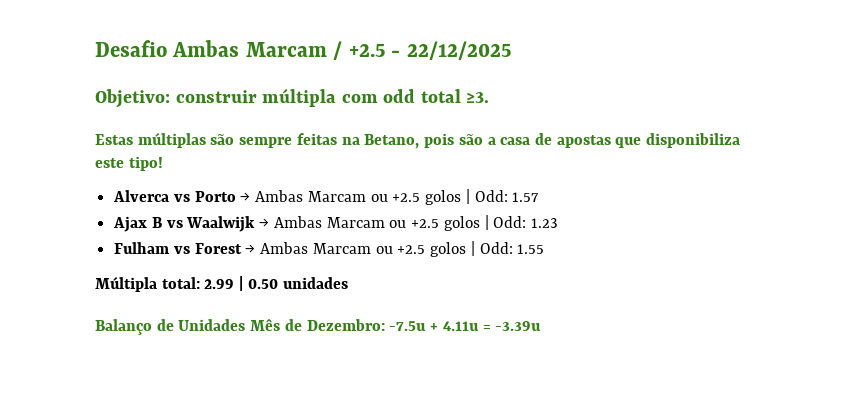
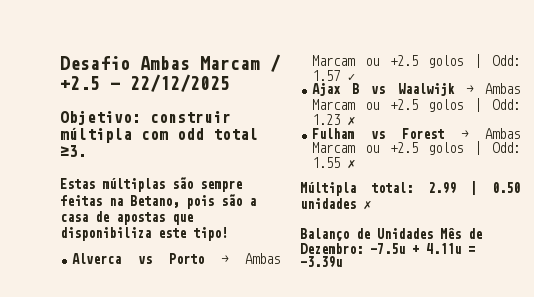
- Alverca vs Porto → Ambas Marcam ou +2.5 golos | Odd: 1.57
+ Alverca vs Porto → Ambas Marcam ou +2.5 golos | Odd: 1.57 ✓
- Ajax B vs Waalwijk → Ambas Marcam ou +2.5 golos | Odd: 1.23
+ Ajax B vs Waalwijk → Ambas Marcam ou +2.5 golos | Odd: 1.23 ✗
- Fulham vs Forest → Ambas Marcam ou +2.5 golos | Odd: 1.55
+ Fulham vs Forest → Ambas Marcam ou +2.5 golos | Odd: 1.55 ✗
- Múltipla total: 2.99 | 0.50 unidades
+ Múltipla total: 2.99 | 0.50 unidades ✗

